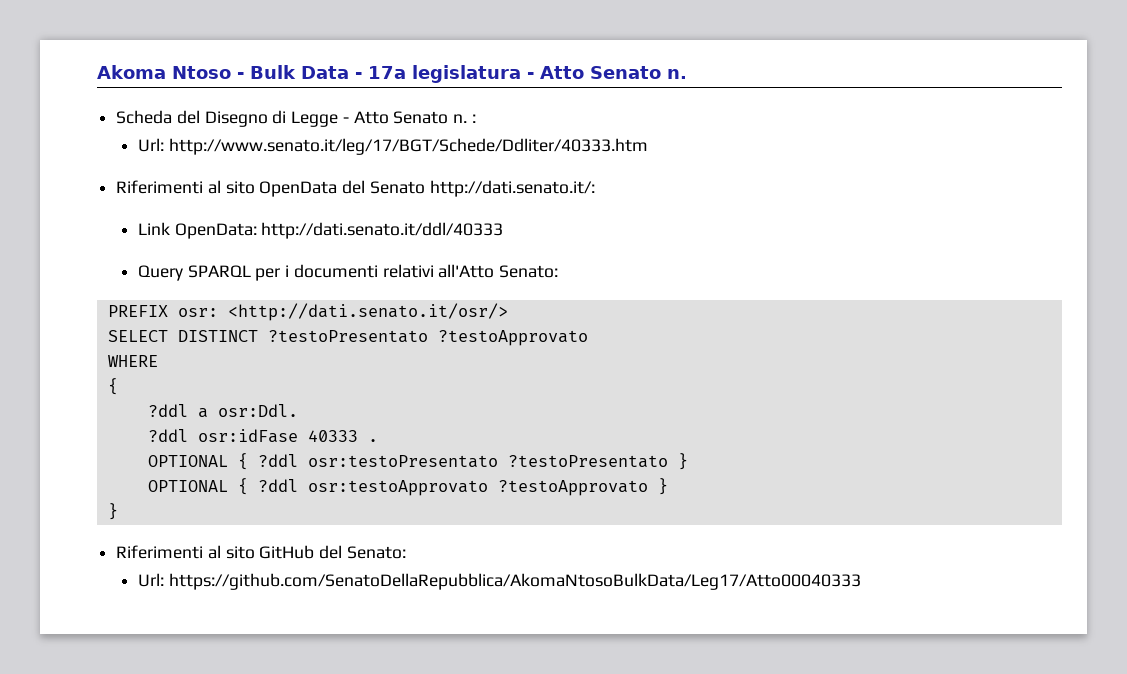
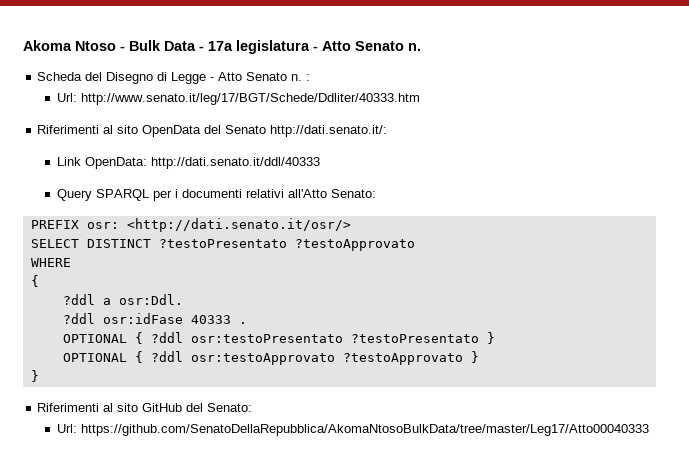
- Url: https://github.com/SenatoDellaRepubblica/AkomaNtosoBulkData/Leg17/Atto00040333
+ Url: https://github.com/SenatoDellaRepubblica/AkomaNtosoBulkData/tree/master/Leg17/Atto00040333

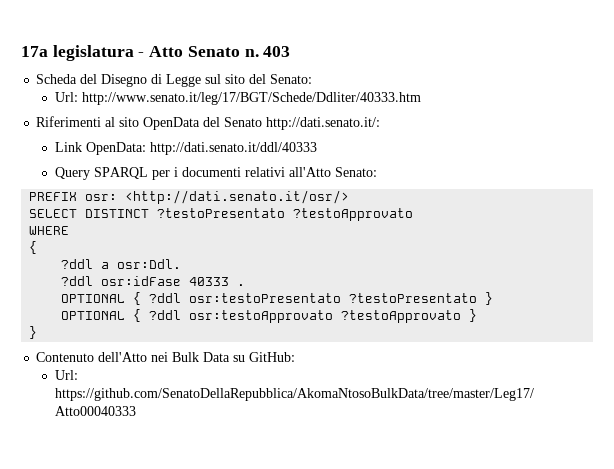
- Akoma Ntoso - Bulk Data - 17a legislatura - Atto Senato n.
+ 17a legislatura - Atto Senato n. 403
- Scheda del Disegno di Legge - Atto Senato n. :
+ Scheda del Disegno di Legge sul sito del Senato:
- Riferimenti al sito GitHub del Senato:
+ Contenuto dell'Atto nei Bulk Data su GitHub:

